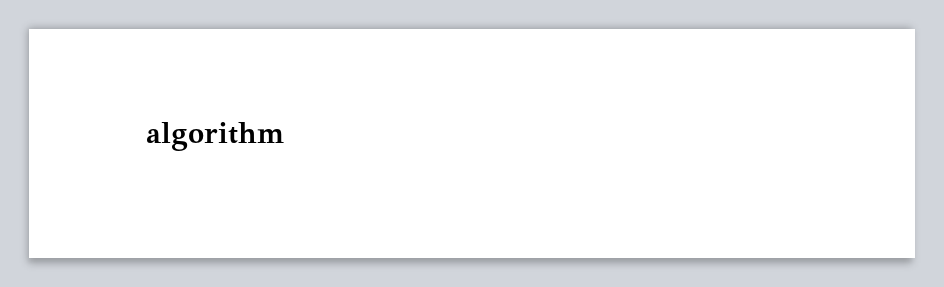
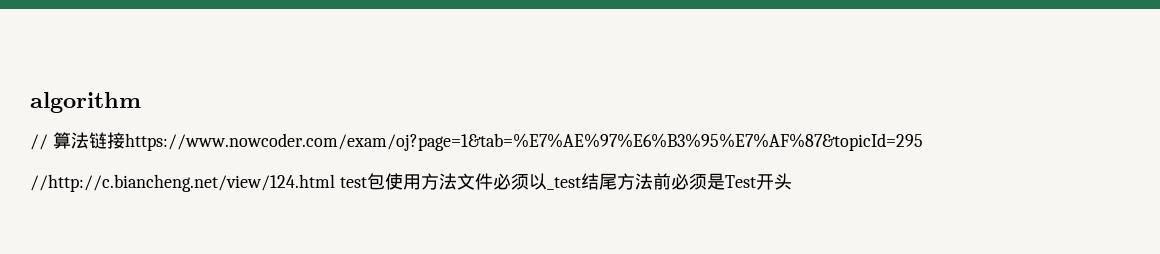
+ // 算法链接https://www.nowcoder.com/exam/oj?page=1&tab=%E7%AE%97%E6%B3%95%E7%AF%87&topicId=295
+ //http://c.biancheng.net/view/124.html test包使用方法文件必须以_test结尾方法前必须是Test开头

